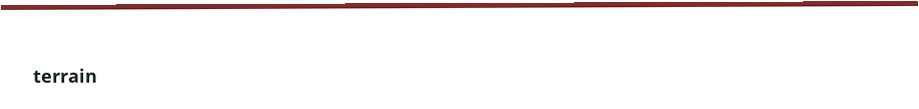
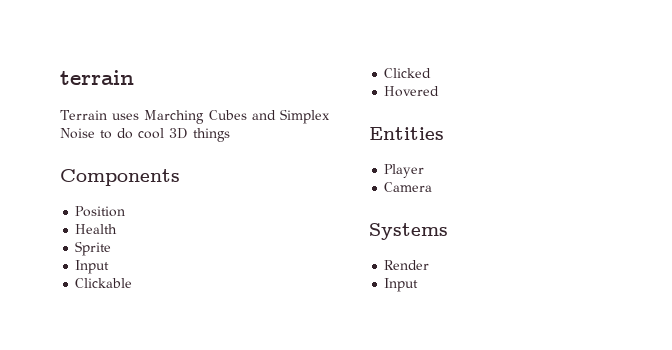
+ Terrain uses Marching Cubes and Simplex Noise to do cool 3D things
+ Components
+ Position
+ Health
+ Sprite
+ Input
+ Clickable
+ Clicked
+ Hovered
+ Entities
+ Player
+ Camera
+ Systems
+ Render
+ Input

